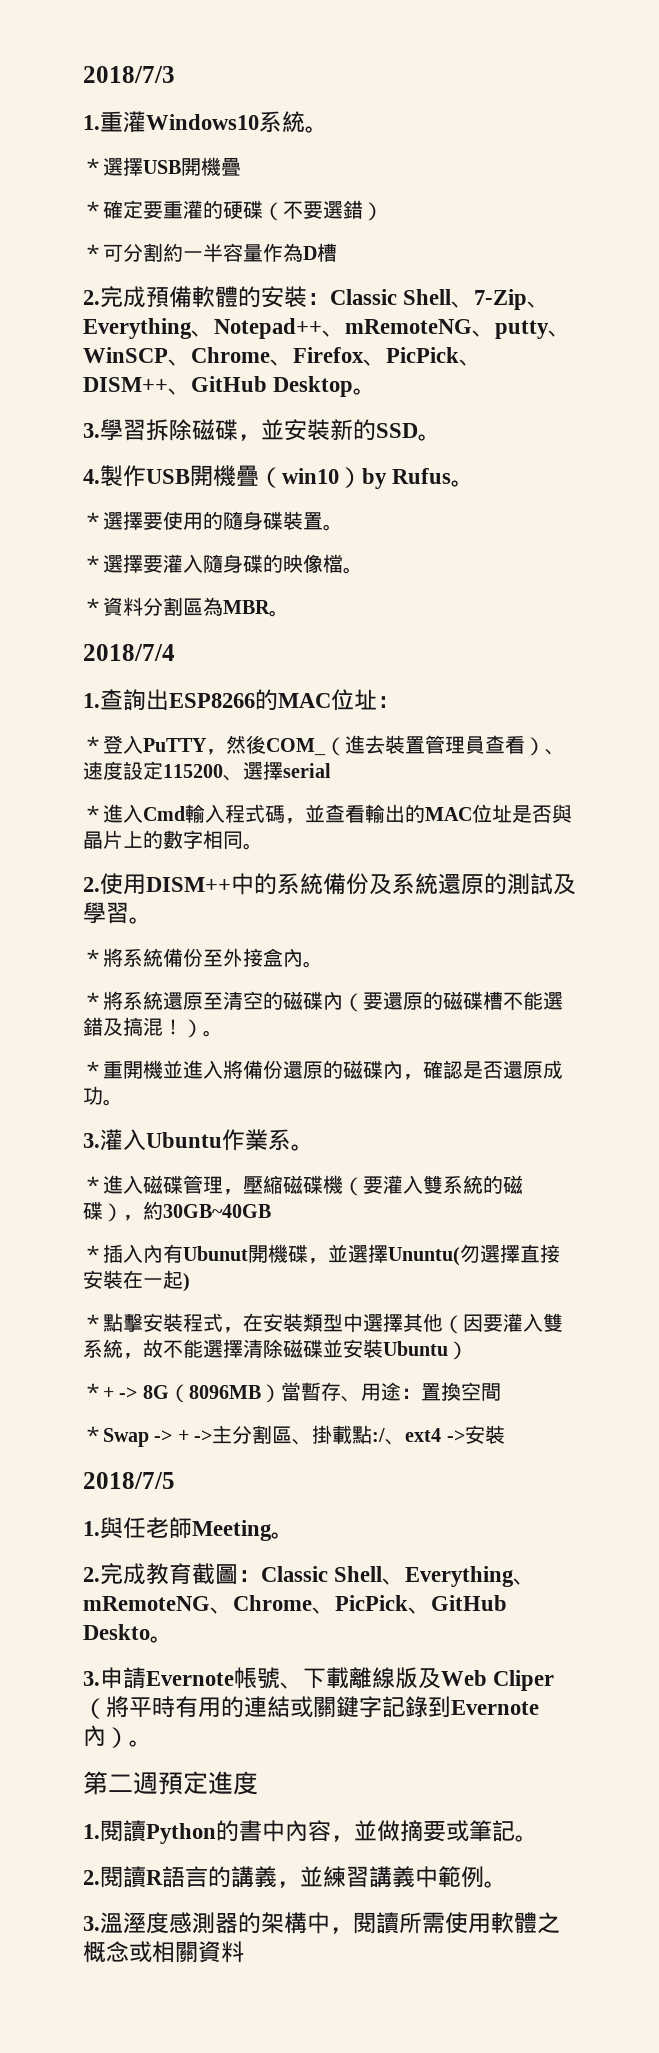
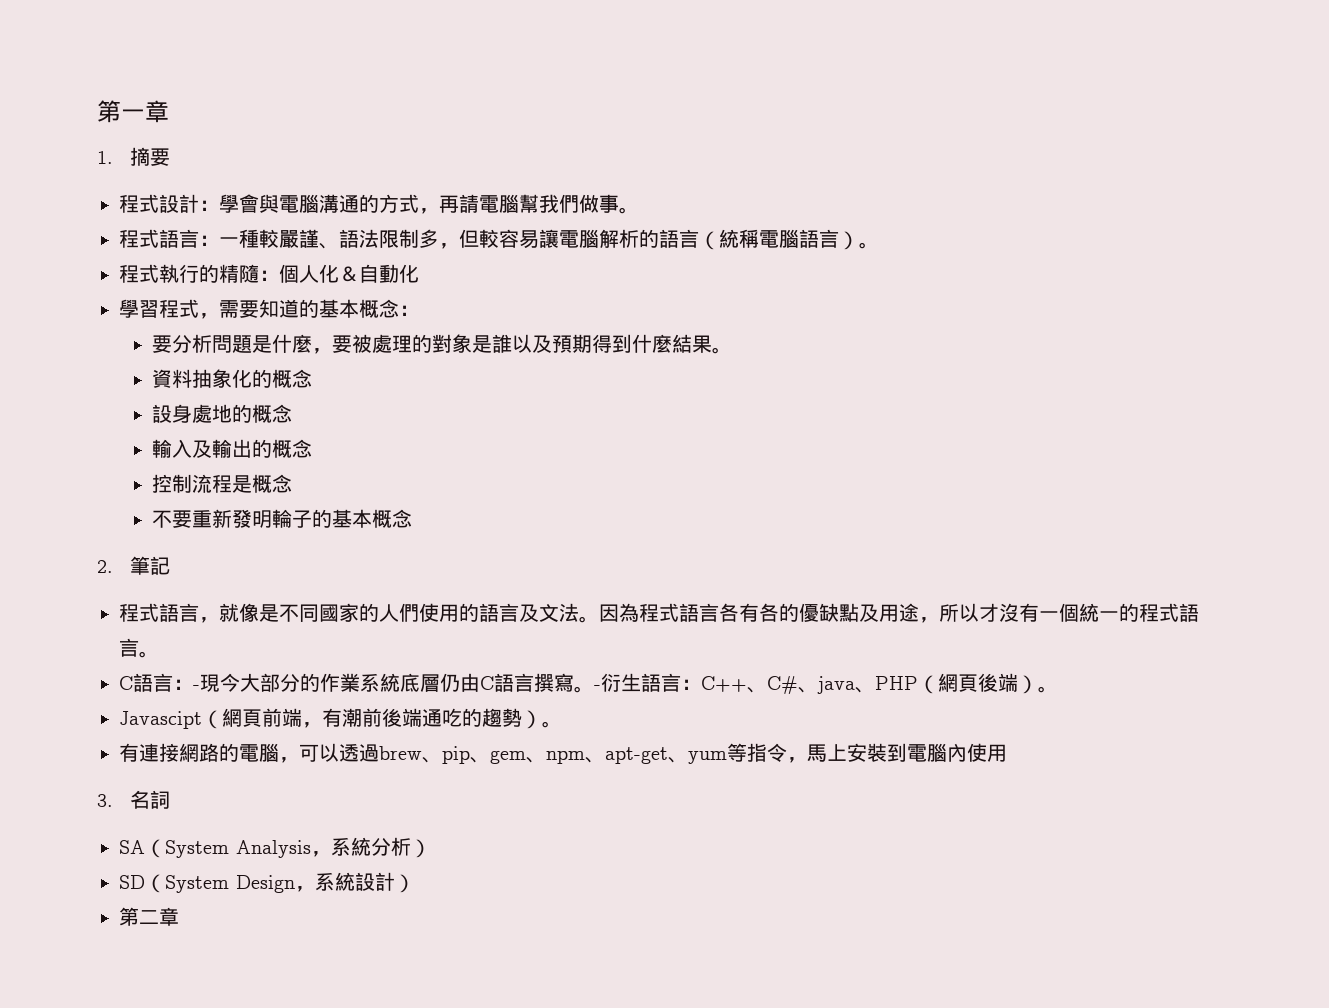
- 2018/7/3
- 1.重灌Windows10系統。
- ＊選擇USB開機疊
- ＊確定要重灌的硬碟（不要選錯）
- ＊可分割約一半容量作為D槽
- 2.完成預備軟體的安裝：Classic Shell、7-Zip、Everything、Notepad++、mRemoteNG、putty、WinSCP、Chrome、Firefox、PicPick、DISM++、GitHub Desktop。
- 3.學習拆除磁碟，並安裝新的SSD。
- 4.製作USB開機疊（win10）by Rufus。
- ＊選擇要使用的隨身碟裝置。
- ＊選擇要灌入隨身碟的映像檔。
- ＊資料分割區為MBR。
- 2018/7/4
- 1.查詢出ESP8266的MAC位址：
- ＊登入PuTTY，然後COM_（進去裝置管理員查看）、速度設定115200、選擇serial
- ＊進入Cmd輸入程式碼，並查看輸出的MAC位址是否與晶片上的數字相同。
- 2.使用DISM++中的系統備份及系統還原的測試及學習。
- ＊將系統備份至外接盒內。
- ＊將系統還原至清空的磁碟內（要還原的磁碟槽不能選錯及搞混！）。
- ＊重開機並進入將備份還原的磁碟內，確認是否還原成功。
- 3.灌入Ubuntu作業系。
- ＊進入磁碟管理，壓縮磁碟機（要灌入雙系統的磁碟），約30GB~40GB
- ＊插入內有Ubunut開機碟，並選擇Ununtu(勿選擇直接安裝在一起)
- ＊點擊安裝程式，在安裝類型中選擇其他（因要灌入雙系統，故不能選擇清除磁碟並安裝Ubuntu）
- ＊+ -> 8G（8096MB）當暫存、用途：置換空間
- ＊Swap -> + ->主分割區、掛載點:/、ext4 ->安裝
- 2018/7/5
- 1.與任老師Meeting。
- 2.完成教育截圖：Classic Shell、Everything、mRemoteNG、Chrome、PicPick、GitHub Deskto。
- 3.申請Evernote帳號、下載離線版及Web Cliper（將平時有用的連結或關鍵字記錄到Evernote內）。
- 第二週預定進度
- 1.閱讀Python的書中內容，並做摘要或筆記。
- 2.閱讀R語言的講義，並練習講義中範例。
- 3.溫溼度感測器的架構中，閱讀所需使用軟體之概念或相關資料
+ 第一章
+ 1.摘要
+ 程式設計：學會與電腦溝通的方式，再請電腦幫我們做事。
+ 程式語言：一種較嚴謹、語法限制多，但較容易讓電腦解析的語言（統稱電腦語言）。
+ 程式執行的精隨：個人化＆自動化
+ 學習程式，需要知道的基本概念：
+ 要分析問題是什麼，要被處理的對象是誰以及預期得到什麼結果。
+ 資料抽象化的概念
+ 設身處地的概念
+ 輸入及輸出的概念
+ 控制流程是概念
+ 不要重新發明輪子的基本概念
+ 2.筆記
+ 程式語言，就像是不同國家的人們使用的語言及文法。因為程式語言各有各的優缺點及用途，所以才沒有一個統一的程式語言。
+ C語言：-現今大部分的作業系統底層仍由C語言撰寫。-衍生語言：C++、C#、java、PHP（網頁後端）。
+ Javascipt（網頁前端，有潮前後端通吃的趨勢）。
+ 有連接網路的電腦，可以透過brew、pip、gem、npm、apt-get、yum等指令，馬上安裝到電腦內使用
+ 3.名詞
+ SA（System Analysis，系統分析）
+ SD（System Design，系統設計）
+ 第二章

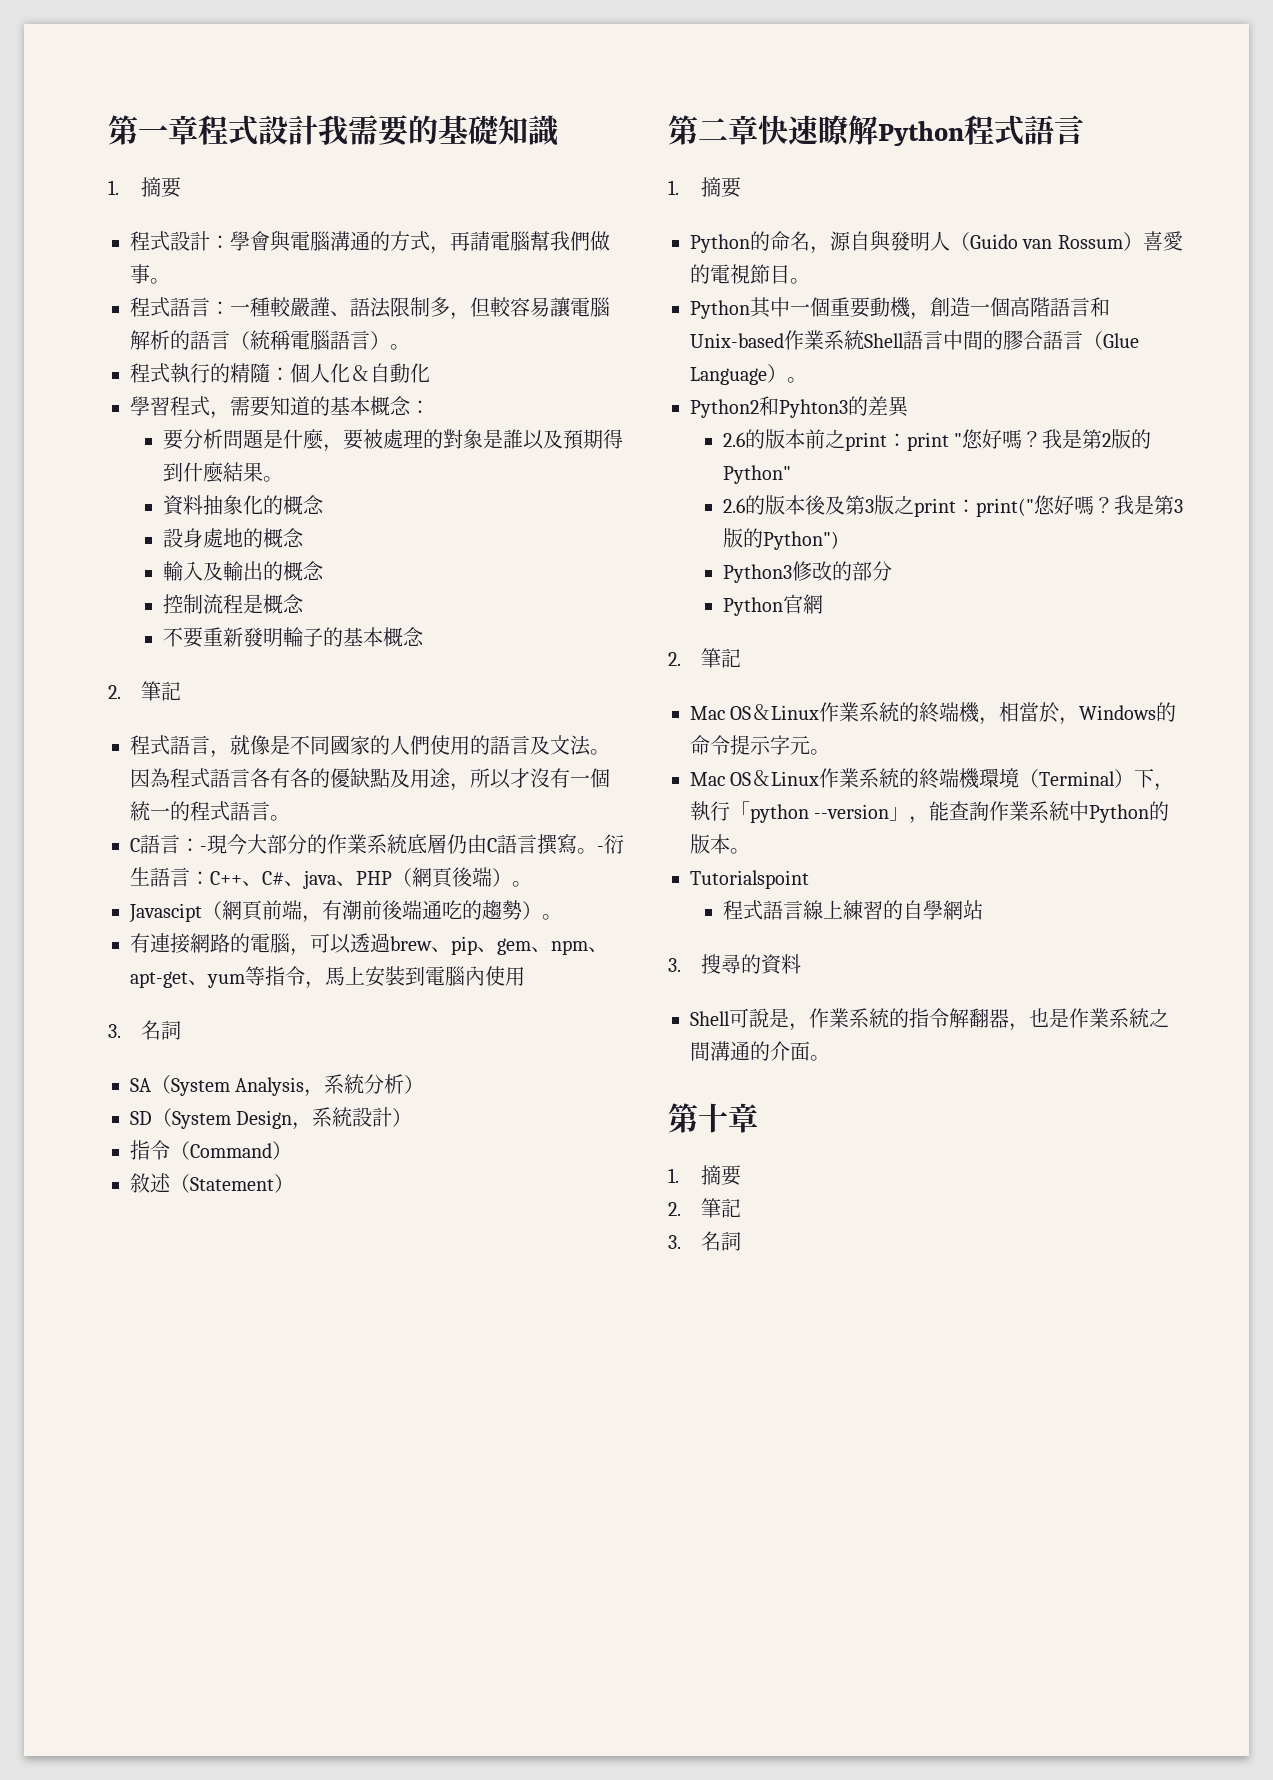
- 第一章
+ 第一章程式設計我需要的基礎知識
- 第二章
+ 指令（Command）
+ 敘述（Statement）
+ 第二章快速瞭解Python程式語言
+ 1.摘要
+ Python的命名，源自與發明人（Guido van Rossum）喜愛的電視節目。
+ Python其中一個重要動機，創造一個高階語言和Unix-based作業系統Shell語言中間的膠合語言（Glue Language）。
+ Python2和Pyhton3的差異
+ 2.6的版本前之print：print "您好嗎？我是第2版的Python"
+ 2.6的版本後及第3版之print：print("您好嗎？我是第3版的Python")
+ Python3修改的部分
+ Python官網
+ 2.筆記
+ Mac OS＆Linux作業系統的終端機，相當於，Windows的命令提示字元。
+ Mac OS＆Linux作業系統的終端機環境（Terminal）下，執行「python --version」，能查詢作業系統中Python的版本。
+ Tutorialspoint
+ 程式語言線上練習的自學網站
+ 3.搜尋的資料
+ Shell可說是，作業系統的指令解翻器，也是作業系統之間溝通的介面。
+ 第十章
+ 1.摘要
+ 2.筆記
+ 3.名詞

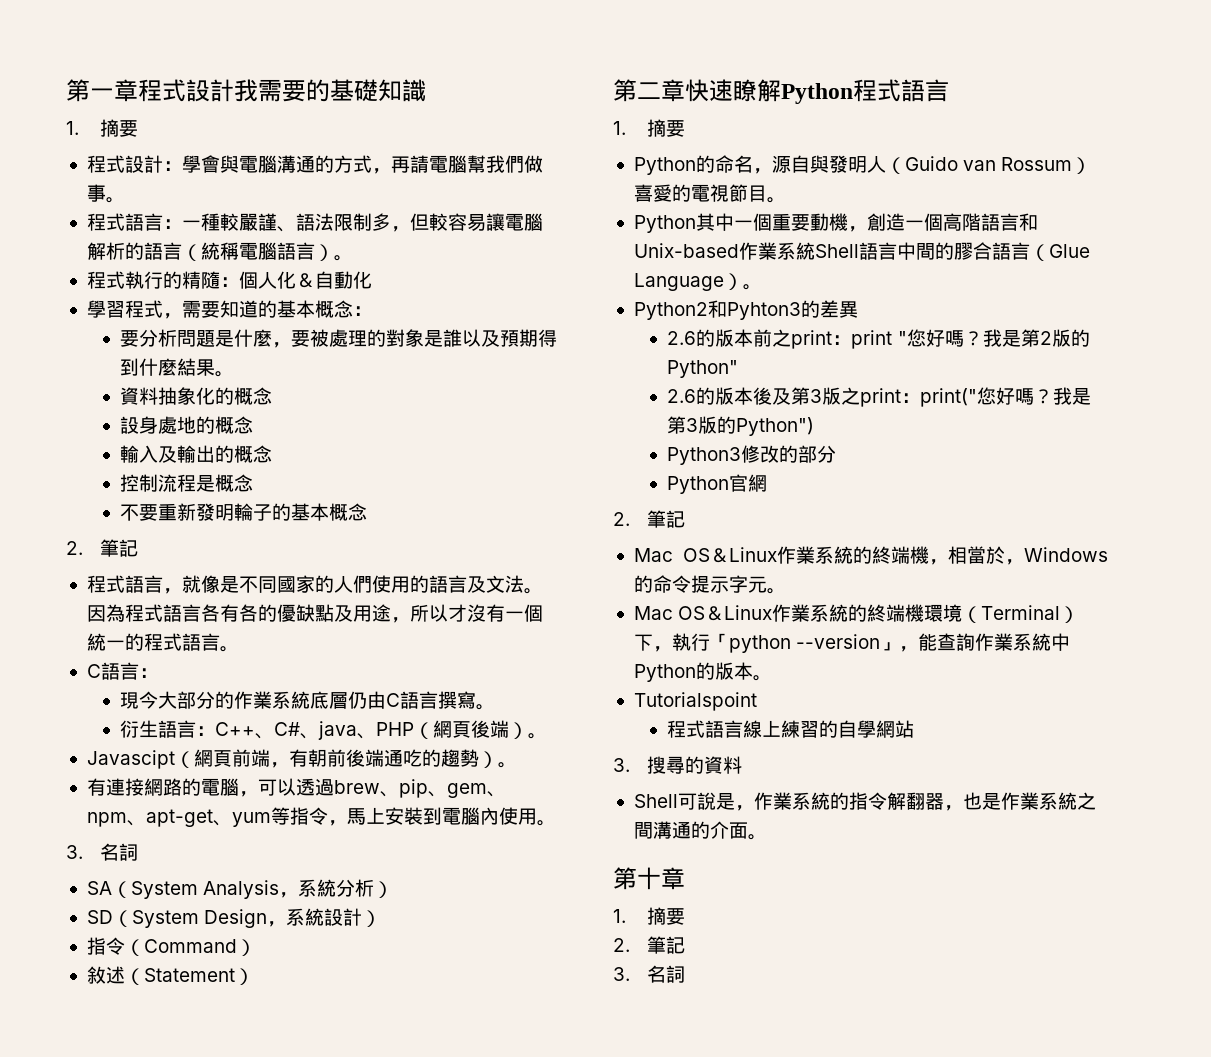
- C語言：-現今大部分的作業系統底層仍由C語言撰寫。-衍生語言：C++、C#、java、PHP（網頁後端）。
+ C語言：
+ 現今大部分的作業系統底層仍由C語言撰寫。
+ 衍生語言：C++、C#、java、PHP（網頁後端）。
- Javascipt（網頁前端，有潮前後端通吃的趨勢）。
+ Javascipt（網頁前端，有朝前後端通吃的趨勢）。
- 有連接網路的電腦，可以透過brew、pip、gem、npm、apt-get、yum等指令，馬上安裝到電腦內使用
+ 有連接網路的電腦，可以透過brew、pip、gem、npm、apt-get、yum等指令，馬上安裝到電腦內使用。

